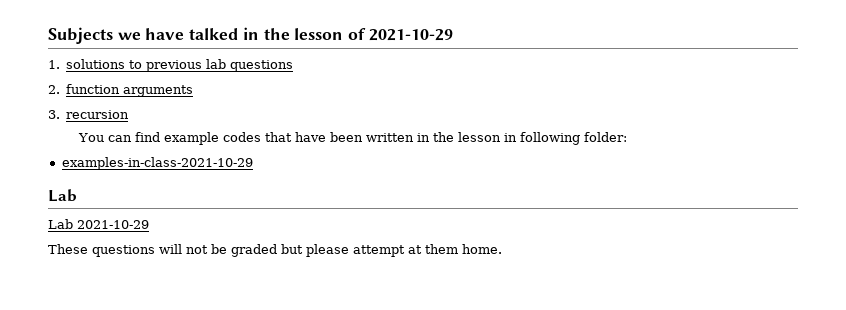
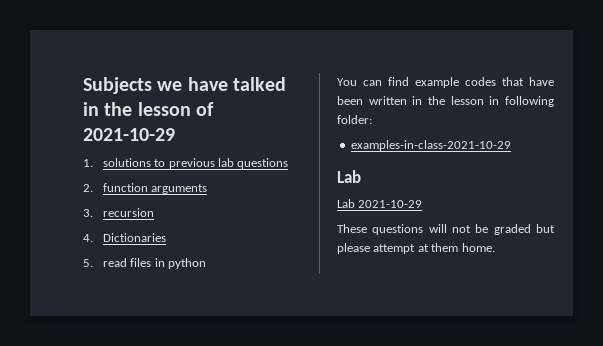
+ 4. Dictionaries
+ 5. read files in python

